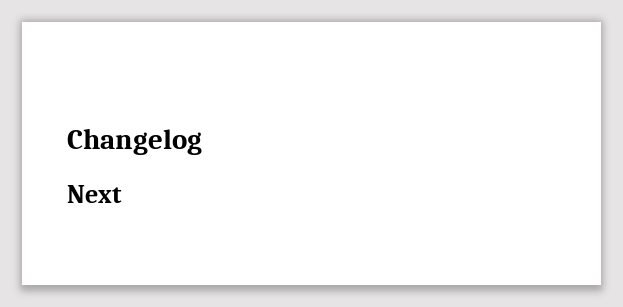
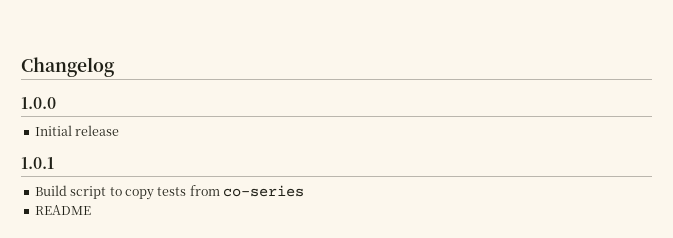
- Next
+ 1.0.0
+ Initial release
+ 1.0.1
+ Build script to copy tests from co-series
+ README

